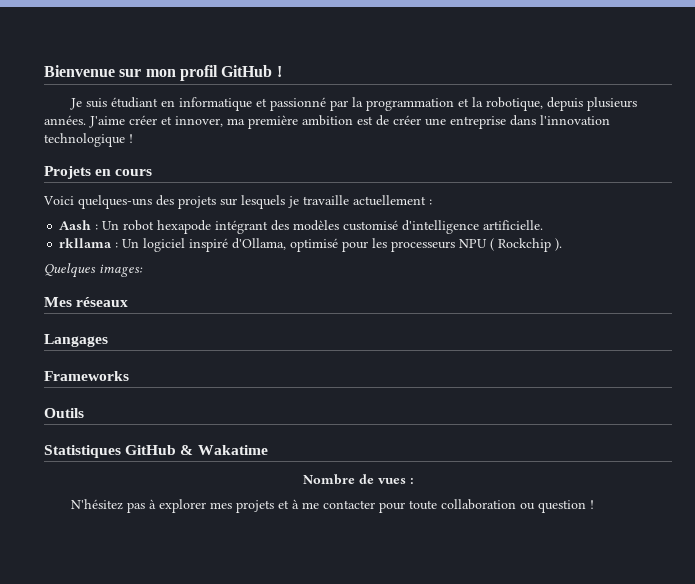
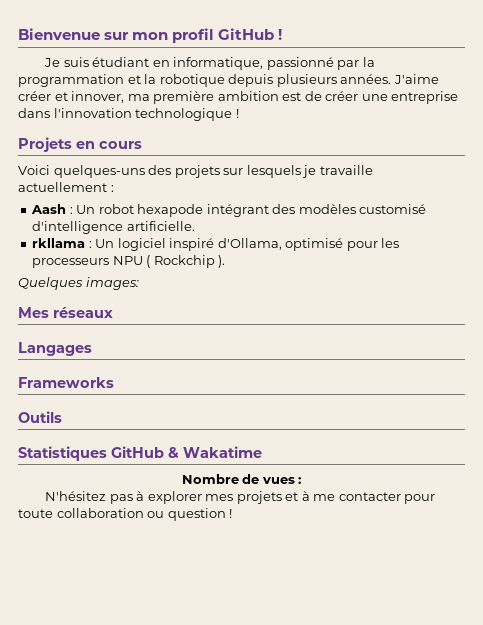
- Je suis étudiant en informatique et passionné par la programmation et la robotique, depuis plusieurs années.
+ Je suis étudiant en informatique, passionné par la programmation et la robotique depuis plusieurs années.

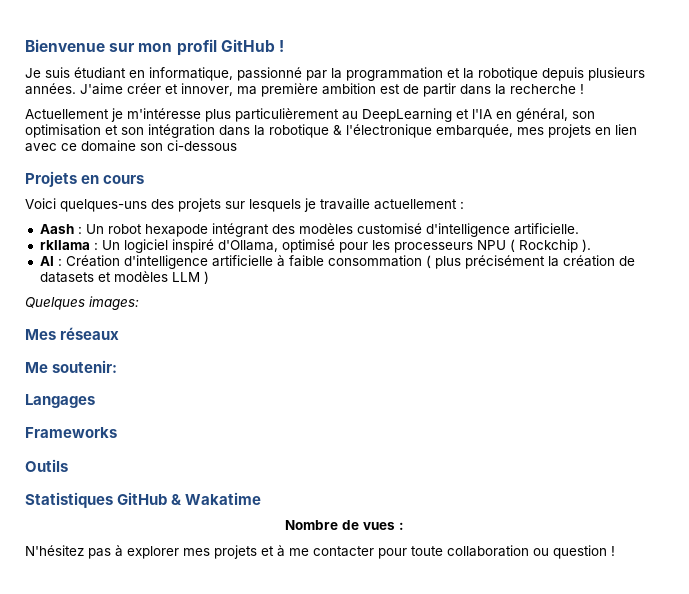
- J'aime créer et innover, ma première ambition est de créer une entreprise dans l'innovation technologique !
+ J'aime créer et innover, ma première ambition est de partir dans la recherche !
+ Actuellement je m'intéresse plus particulièrement au DeepLearning et l'IA en général, son optimisation et son intégration dans la robotique & l'électronique embarquée, mes projets en lien avec ce domaine son ci-dessous
+ AI : Création d'intelligence artificielle à faible consommation ( plus précisément la création de datasets et modèles LLM )
+ Me soutenir:

